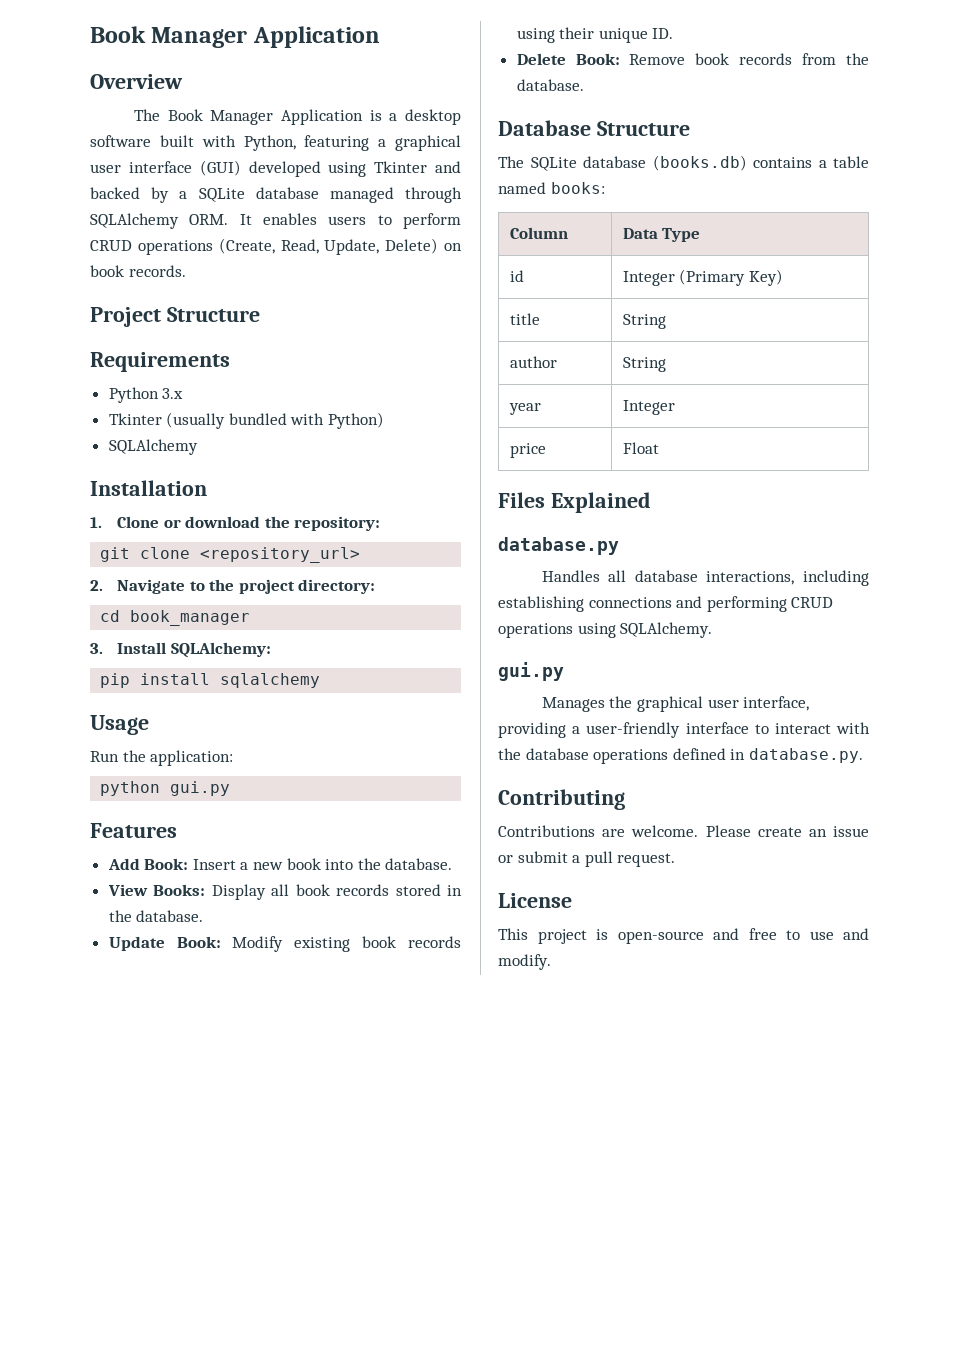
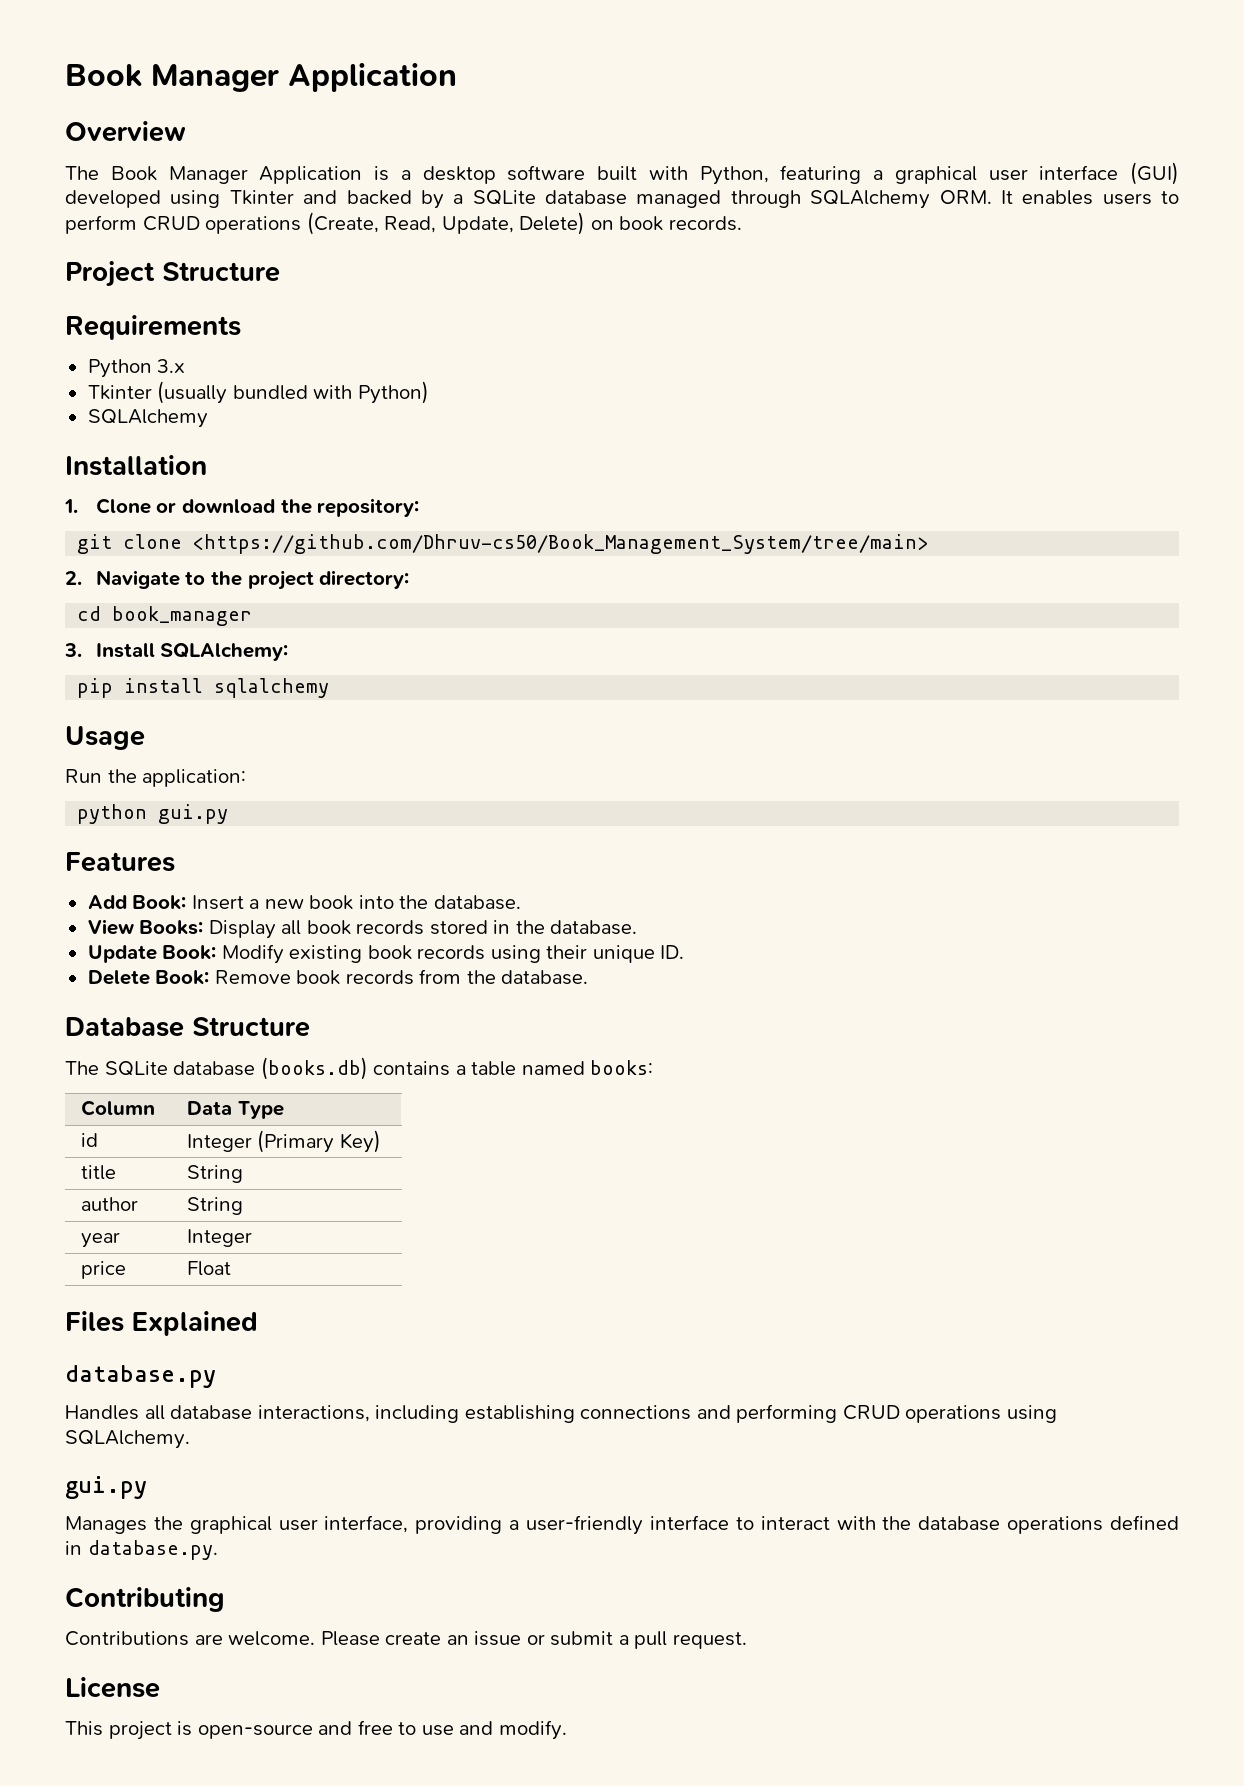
- git clone <repository_url>
+ git clone <https://github.com/Dhruv-cs50/Book_Management_System/tree/main>

